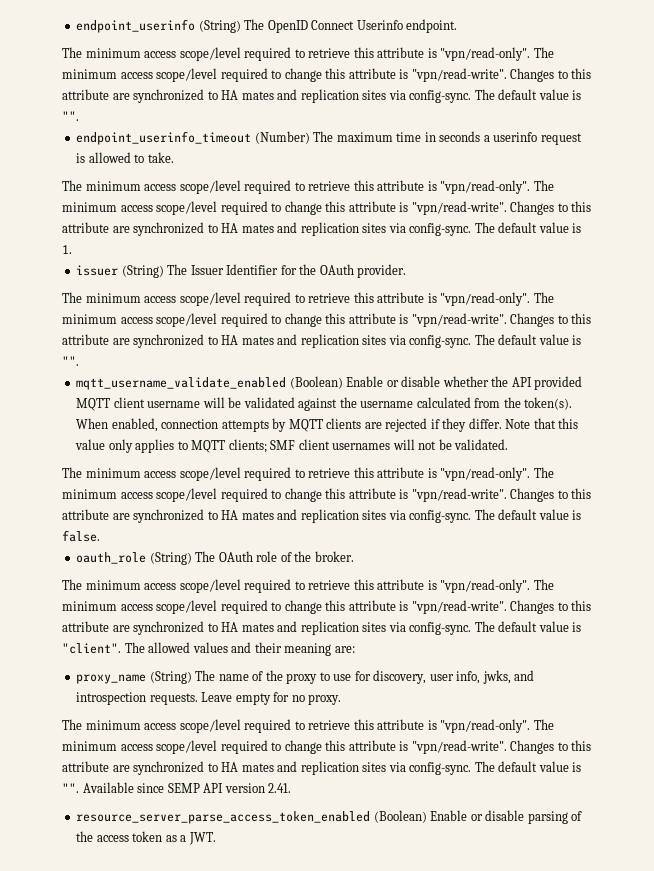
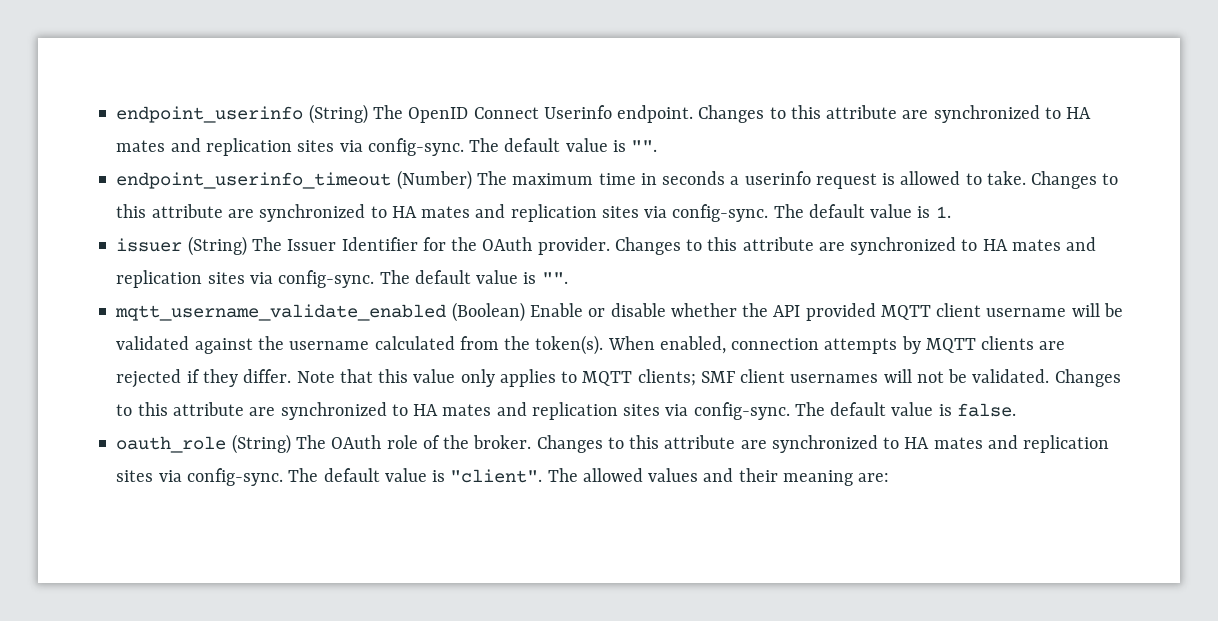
- endpoint_userinfo (String) The OpenID Connect Userinfo endpoint.
- The minimum access scope/level required to retrieve this attribute is "vpn/read-only". The minimum access scope/level required to change this attribute is "vpn/read-write". Changes to this attribute are synchronized to HA mates and replication sites via config-sync.
+ endpoint_userinfo (String) The OpenID Connect Userinfo endpoint. Changes to this attribute are synchronized to HA mates and replication sites via config-sync.
- endpoint_userinfo_timeout (Number) The maximum time in seconds a userinfo request is allowed to take.
- The minimum access scope/level required to retrieve this attribute is "vpn/read-only". The minimum access scope/level required to change this attribute is "vpn/read-write". Changes to this attribute are synchronized to HA mates and replication sites via config-sync.
+ endpoint_userinfo_timeout (Number) The maximum time in seconds a userinfo request is allowed to take. Changes to this attribute are synchronized to HA mates and replication sites via config-sync.
- issuer (String) The Issuer Identifier for the OAuth provider.
- The minimum access scope/level required to retrieve this attribute is "vpn/read-only". The minimum access scope/level required to change this attribute is "vpn/read-write". Changes to this attribute are synchronized to HA mates and replication sites via config-sync.
+ issuer (String) The Issuer Identifier for the OAuth provider. Changes to this attribute are synchronized to HA mates and replication sites via config-sync.
- Note that this value only applies to MQTT clients; SMF client usernames will not be validated.
- The minimum access scope/level required to retrieve this attribute is "vpn/read-only". The minimum access scope/level required to change this attribute is "vpn/read-write". Changes to this attribute are synchronized to HA mates and replication sites via config-sync.
+ Note that this value only applies to MQTT clients; SMF client usernames will not be validated. Changes to this attribute are synchronized to HA mates and replication sites via config-sync.
- oauth_role (String) The OAuth role of the broker.
- The minimum access scope/level required to retrieve this attribute is "vpn/read-only". The minimum access scope/level required to change this attribute is "vpn/read-write". Changes to this attribute are synchronized to HA mates and replication sites via config-sync.
+ oauth_role (String) The OAuth role of the broker. Changes to this attribute are synchronized to HA mates and replication sites via config-sync.
- proxy_name (String) The name of the proxy to use for discovery, user info, jwks, and introspection requests. Leave empty for no proxy.
- The minimum access scope/level required to retrieve this attribute is "vpn/read-only". The minimum access scope/level required to change this attribute is "vpn/read-write". Changes to this attribute are synchronized to HA mates and replication sites via config-sync. The default value is "". Available since SEMP API version 2.41.
- resource_server_parse_access_token_enabled (Boolean) Enable or disable parsing of the access token as a JWT.

